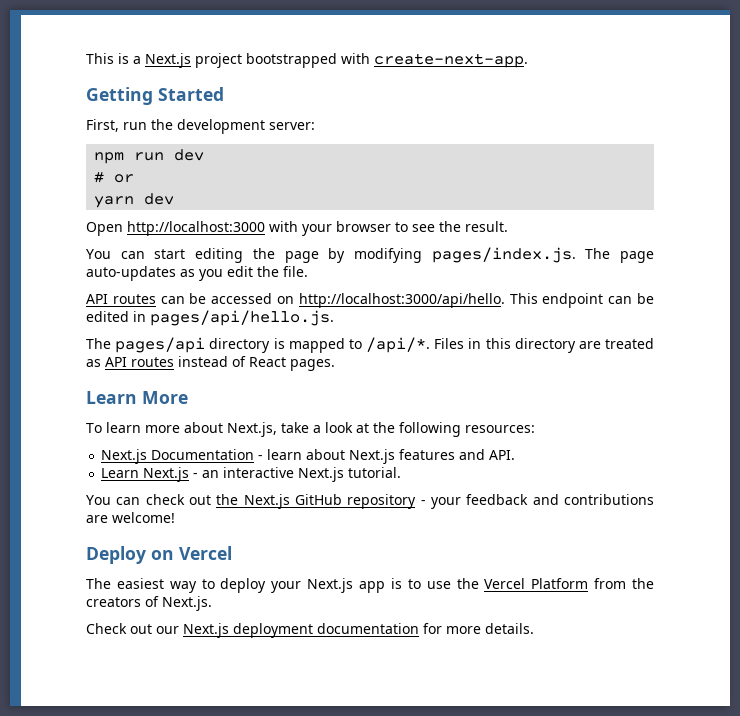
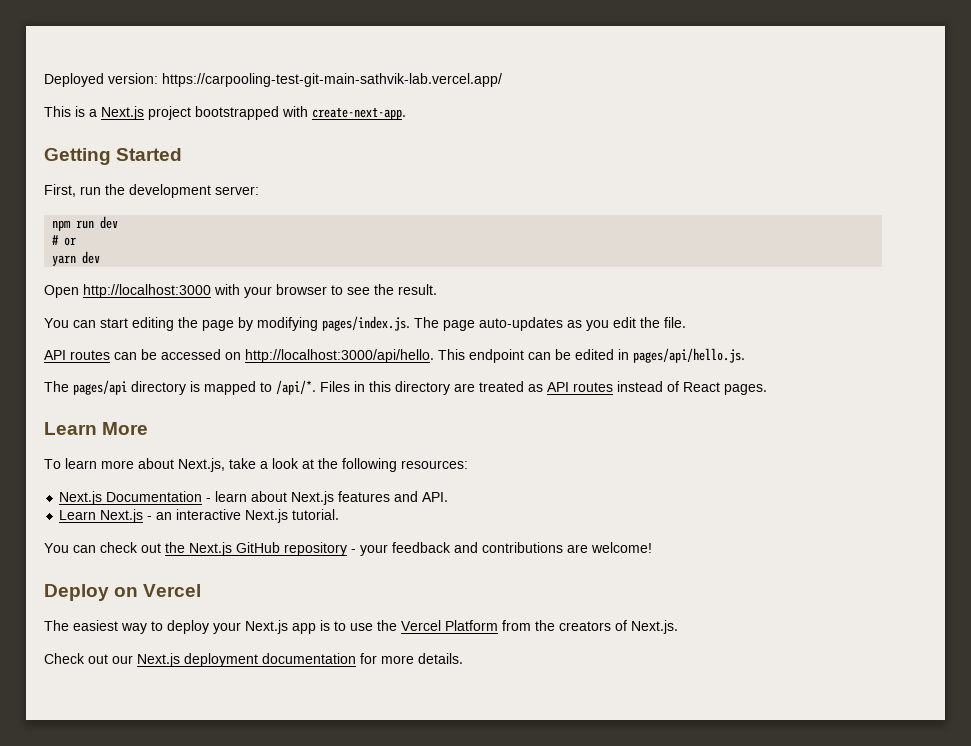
+ Deployed version: https://carpooling-test-git-main-sathvik-lab.vercel.app/

